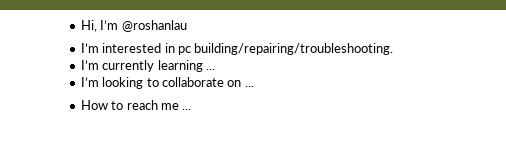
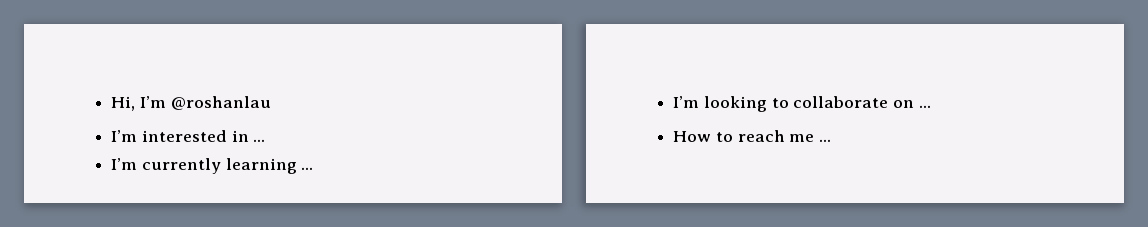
- I’m interested in pc building/repairing/troubleshooting.
+ I’m interested in ...

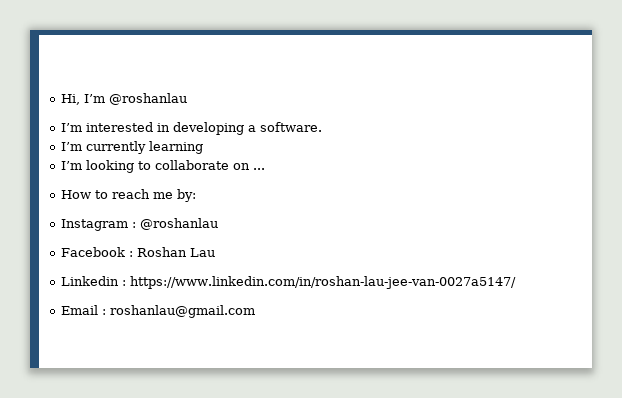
- I’m interested in ...
+ I’m interested in developing a software.
- I’m currently learning ...
+ I’m currently learning
- How to reach me ...
+ How to reach me by:
+ Instagram : @roshanlau
+ Facebook : Roshan Lau
+ Linkedin : https://www.linkedin.com/in/roshan-lau-jee-van-0027a5147/
+ Email : roshanlau@gmail.com

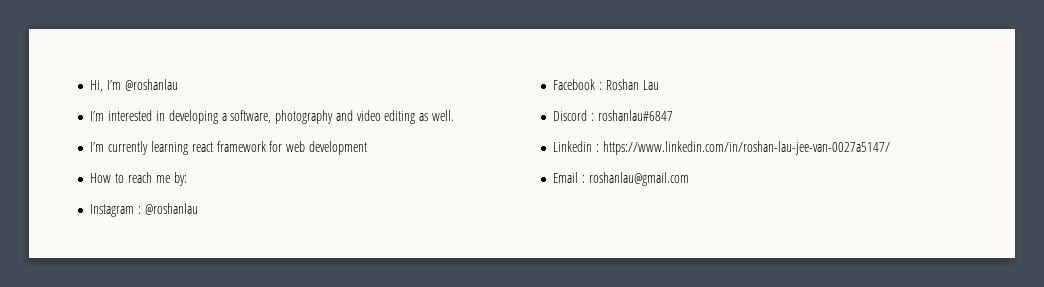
- I’m interested in developing a software.
- I’m currently learning
- I’m looking to collaborate on ...
+ I’m interested in developing a software, photography and video editing as well.
+ I’m currently learning react framework for web development
+ Discord : roshanlau#6847

